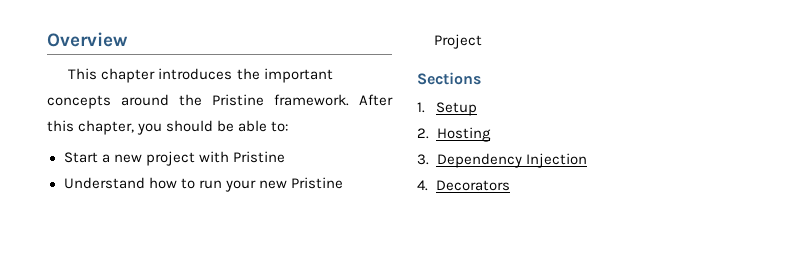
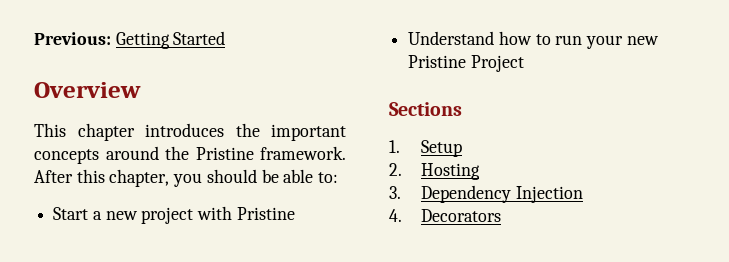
+ Previous: Getting Started

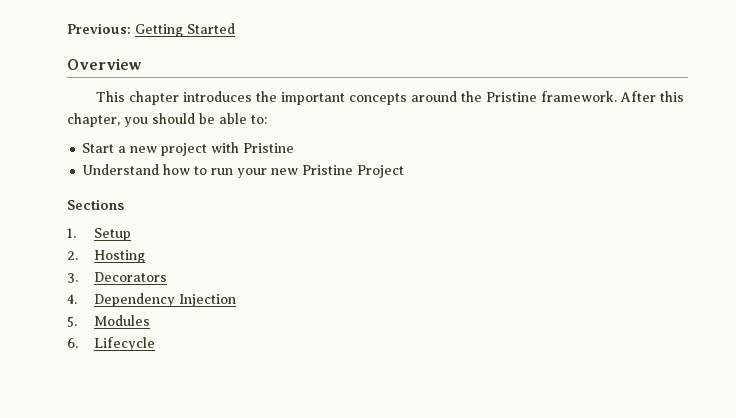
- 3. Dependency Injection
+ 3. Decorators
+ 4. Dependency Injection
- 4. Decorators
+ 5. Modules
+ 6. Lifecycle

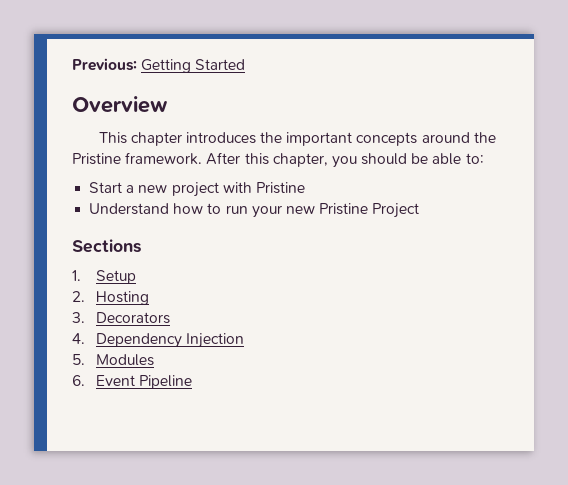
- 6. Lifecycle
+ 6. Event Pipeline

